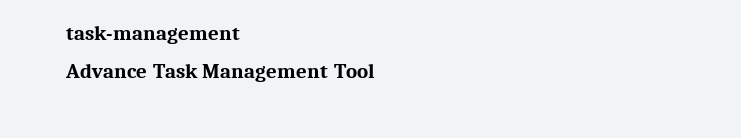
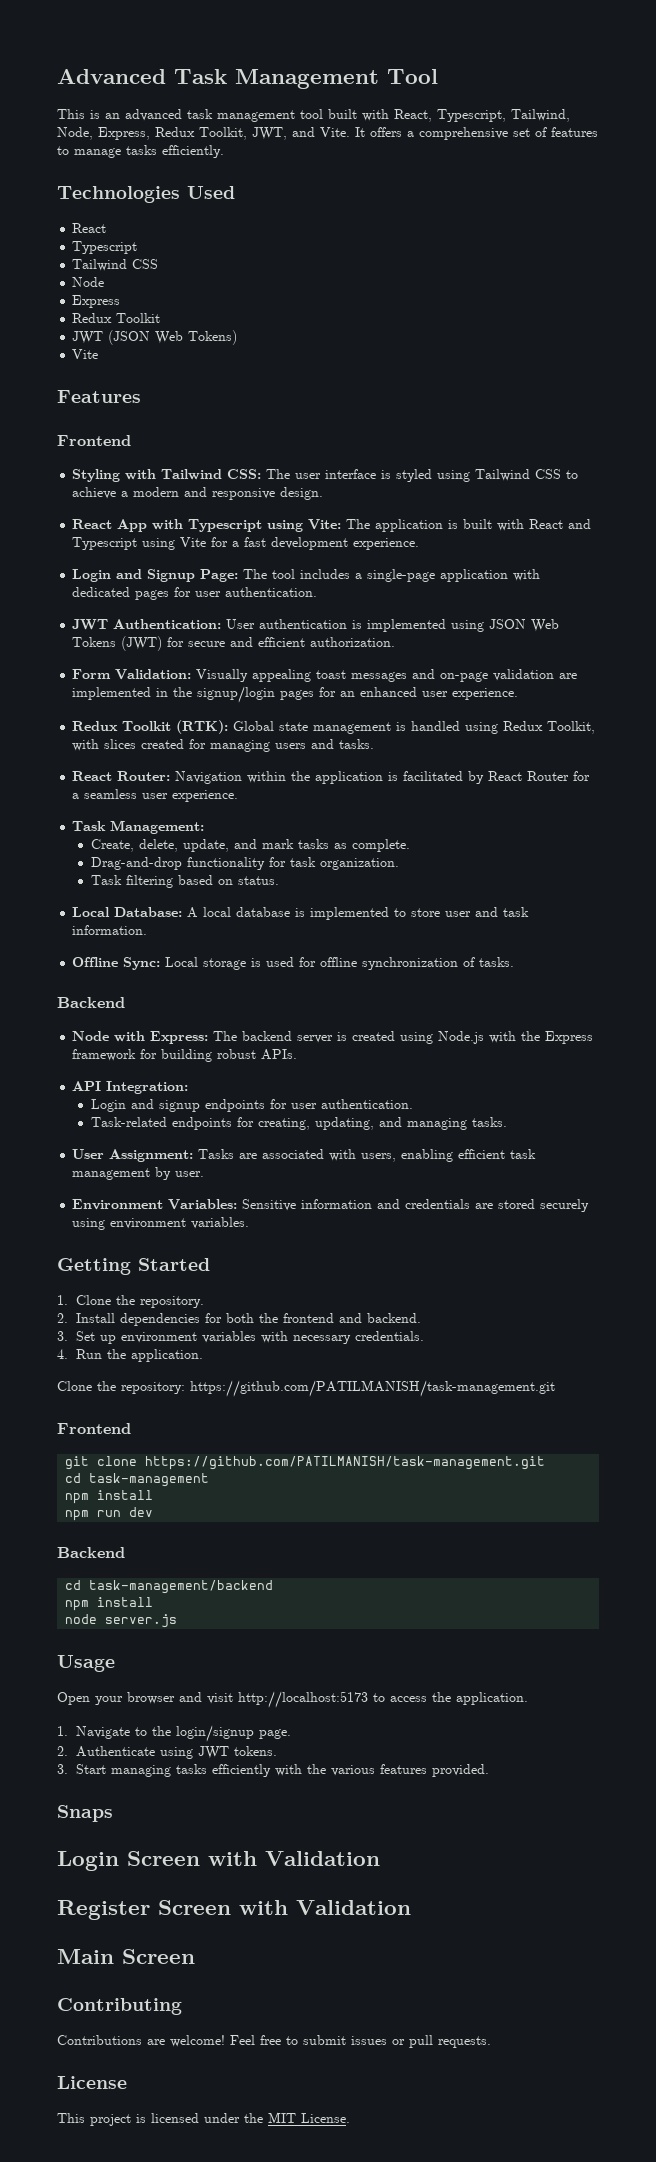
- task-management
- Advance Task Management Tool
+ Advanced Task Management Tool
+ This is an advanced task management tool built with React, Typescript, Tailwind, Node, Express, Redux Toolkit, JWT, and Vite. It offers a comprehensive set of features to manage tasks efficiently.
+ Technologies Used
+ React
+ Typescript
+ Tailwind CSS
+ Node
+ Express
+ Redux Toolkit
+ JWT (JSON Web Tokens)
+ Vite
+ Features
+ Frontend
+ Styling with Tailwind CSS: The user interface is styled using Tailwind CSS to achieve a modern and responsive design.
+ React App with Typescript using Vite: The application is built with React and Typescript using Vite for a fast development experience.
+ Login and Signup Page: The tool includes a single-page application with dedicated pages for user authentication.
+ JWT Authentication: User authentication is implemented using JSON Web Tokens (JWT) for secure and efficient authorization.
+ Form Validation: Visually appealing toast messages and on-page validation are implemented in the signup/login pages for an enhanced user experience.
+ Redux Toolkit (RTK): Global state management is handled using Redux Toolkit, with slices created for managing users and tasks.
+ React Router: Navigation within the application is facilitated by React Router for a seamless user experience.
+ Task Management:
+ Create, delete, update, and mark tasks as complete.
+ Drag-and-drop functionality for task organization.
+ Task filtering based on status.
+ Local Database: A local database is implemented to store user and task information.
+ Offline Sync: Local storage is used for offline synchronization of tasks.
+ Backend
+ Node with Express: The backend server is created using Node.js with the Express framework for building robust APIs.
+ API Integration:
+ Login and signup endpoints for user authentication.
+ Task-related endpoints for creating, updating, and managing tasks.
+ User Assignment: Tasks are associated with users, enabling efficient task management by user.
+ Environment Variables: Sensitive information and credentials are stored securely using environment variables.
+ Getting Started
+ 1. Clone the repository.
+ 2. Install dependencies for both the frontend and backend.
+ 3. Set up environment variables with necessary credentials.
+ 4. Run the application.
+ Clone the repository: https://github.com/PATILMANISH/task-management.git
+ Frontend
+ git clone https://github.com/PATILMANISH/task-management.git
+ cd task-management
+ npm install
+ npm run dev
+ Backend
+ cd task-management/backend
+ npm install
+ node server.js
+ Usage
+ Open your browser and visit http://localhost:5173 to access the application.
+ 1. Navigate to the login/signup page.
+ 2. Authenticate using JWT tokens.
+ 3. Start managing tasks efficiently with the various features provided.
+ Snaps
+ Login Screen with Validation
+ Register Screen with Validation
+ Main Screen
+ Contributing
+ Contributions are welcome! Feel free to submit issues or pull requests.
+ License
+ This project is licensed under the MIT License.

